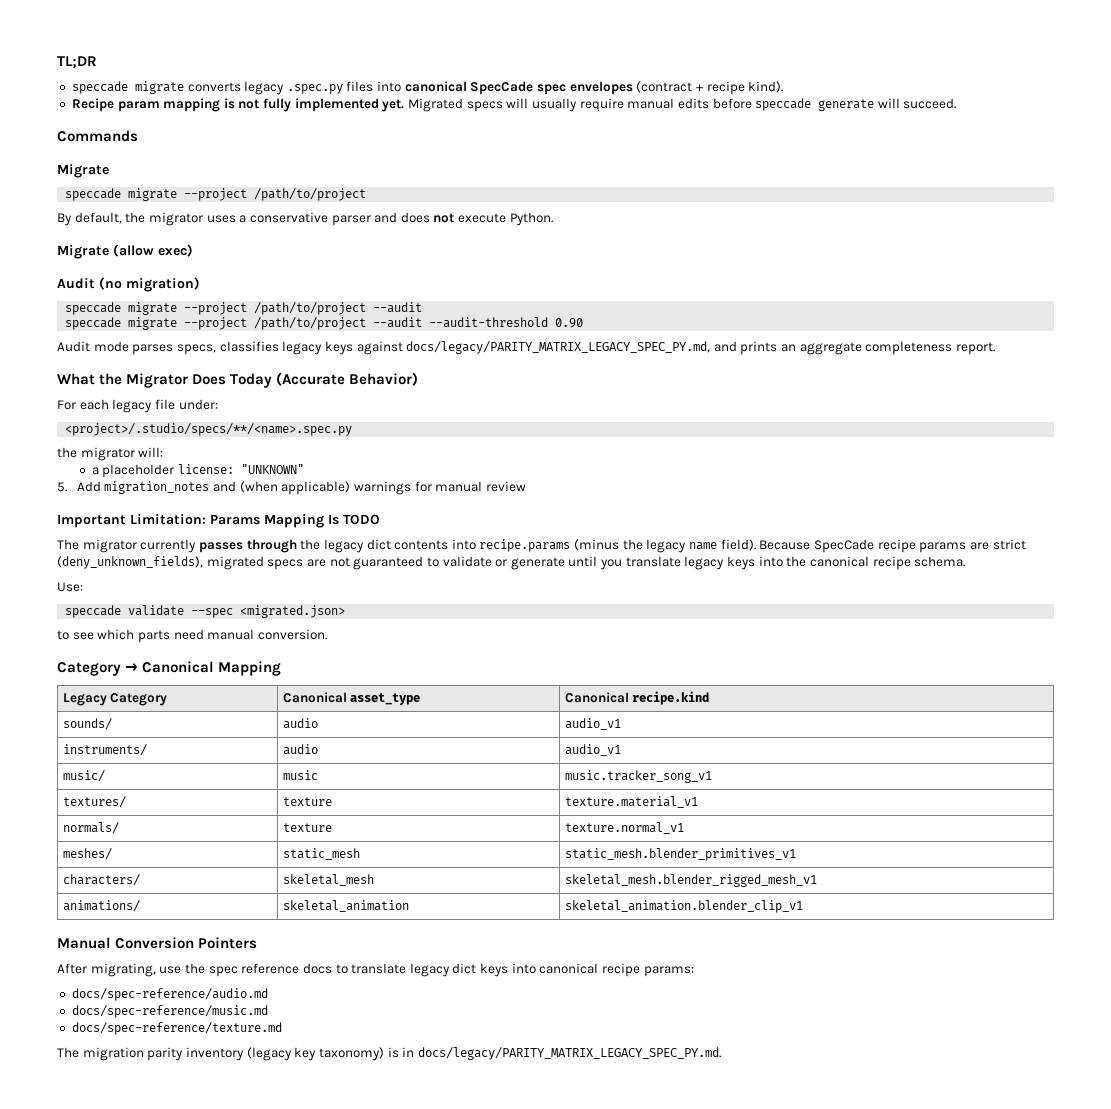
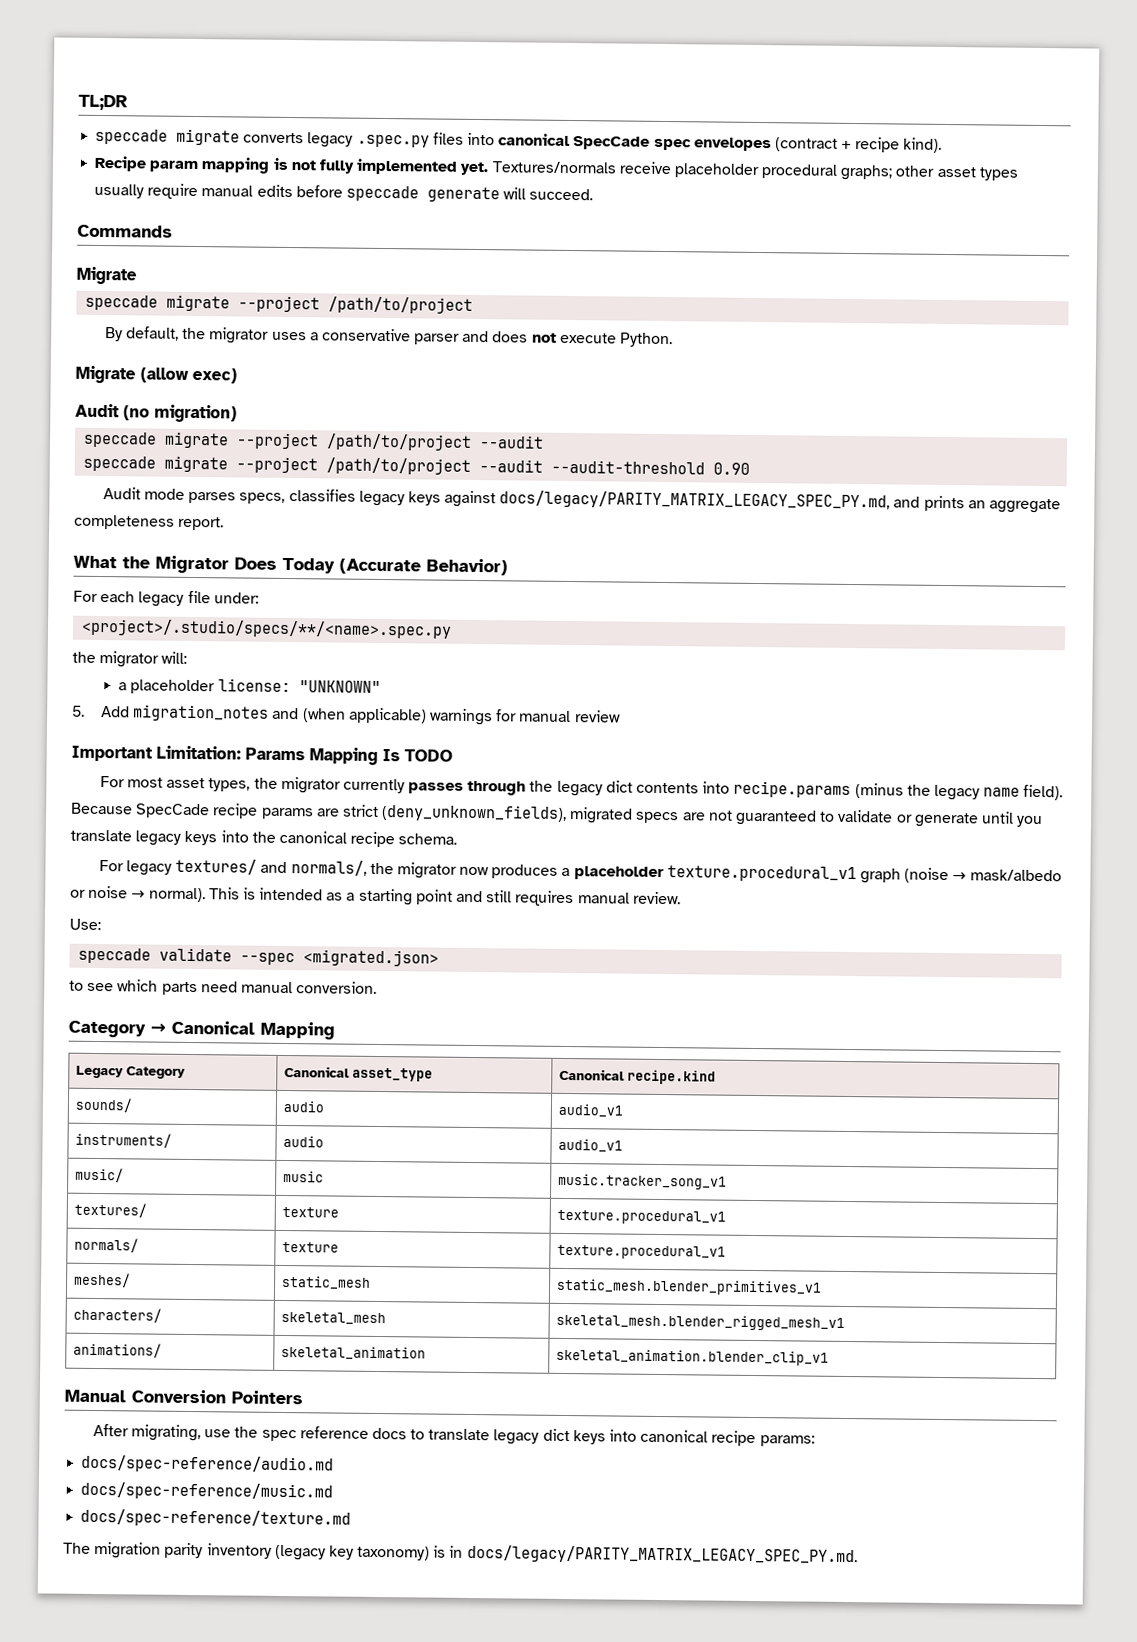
- Migrated specs will usually require manual edits before speccade generate will succeed.
+ Textures/normals receive placeholder procedural graphs; other asset types usually require manual edits before speccade generate will succeed.
- The migrator currently passes through the legacy dict contents into recipe.params (minus the legacy name field).
+ For most asset types, the migrator currently passes through the legacy dict contents into recipe.params (minus the legacy name field).
+ For legacy textures/ and normals/, the migrator now produces a placeholder texture.procedural_v1 graph (noise → mask/albedo or noise → normal). This is intended as a starting point and still requires manual review.
- textures/ | texture | texture.material_v1
+ textures/ | texture | texture.procedural_v1
- normals/ | texture | texture.normal_v1
+ normals/ | texture | texture.procedural_v1

